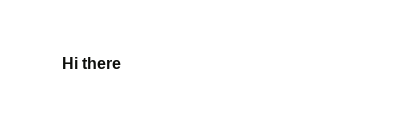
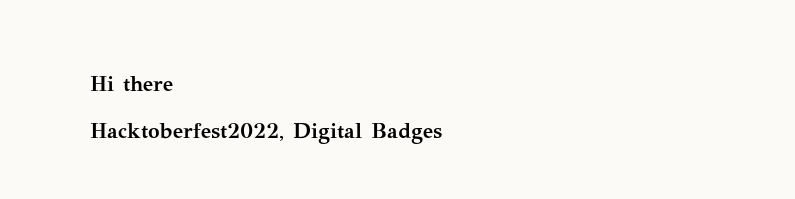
+ Hacktoberfest2022, Digital Badges

